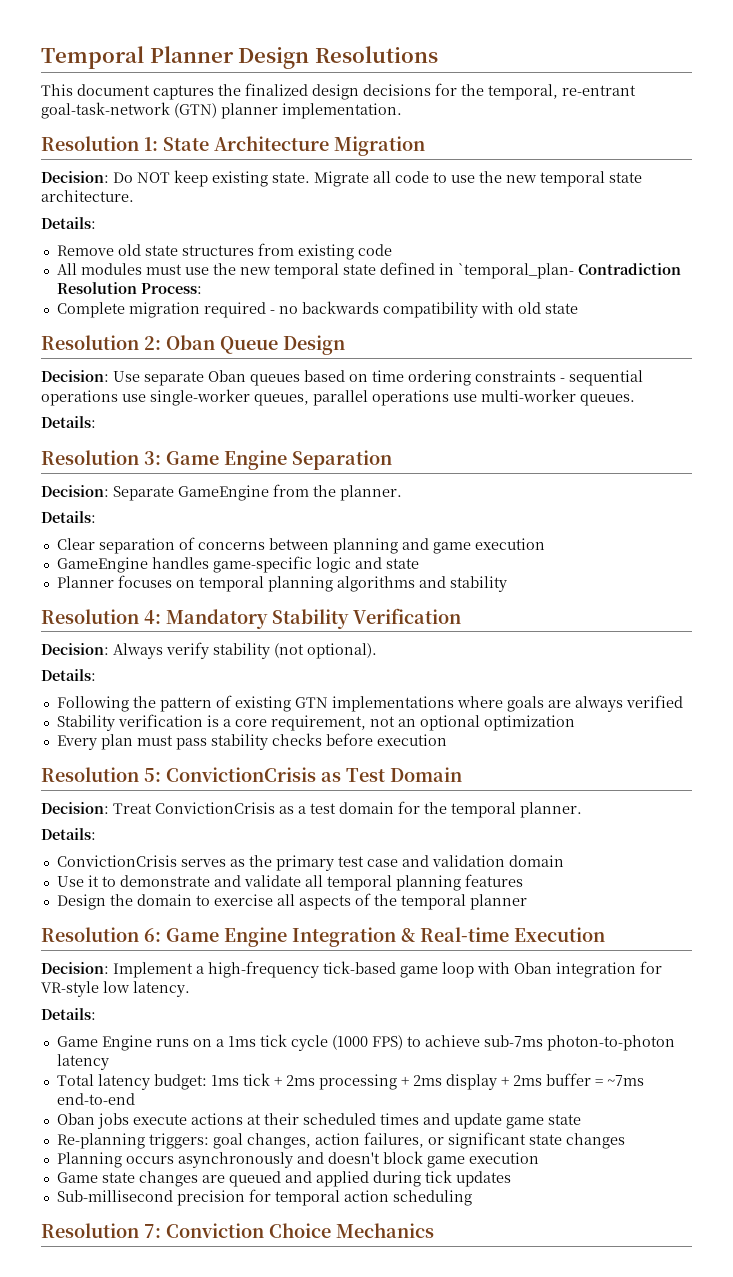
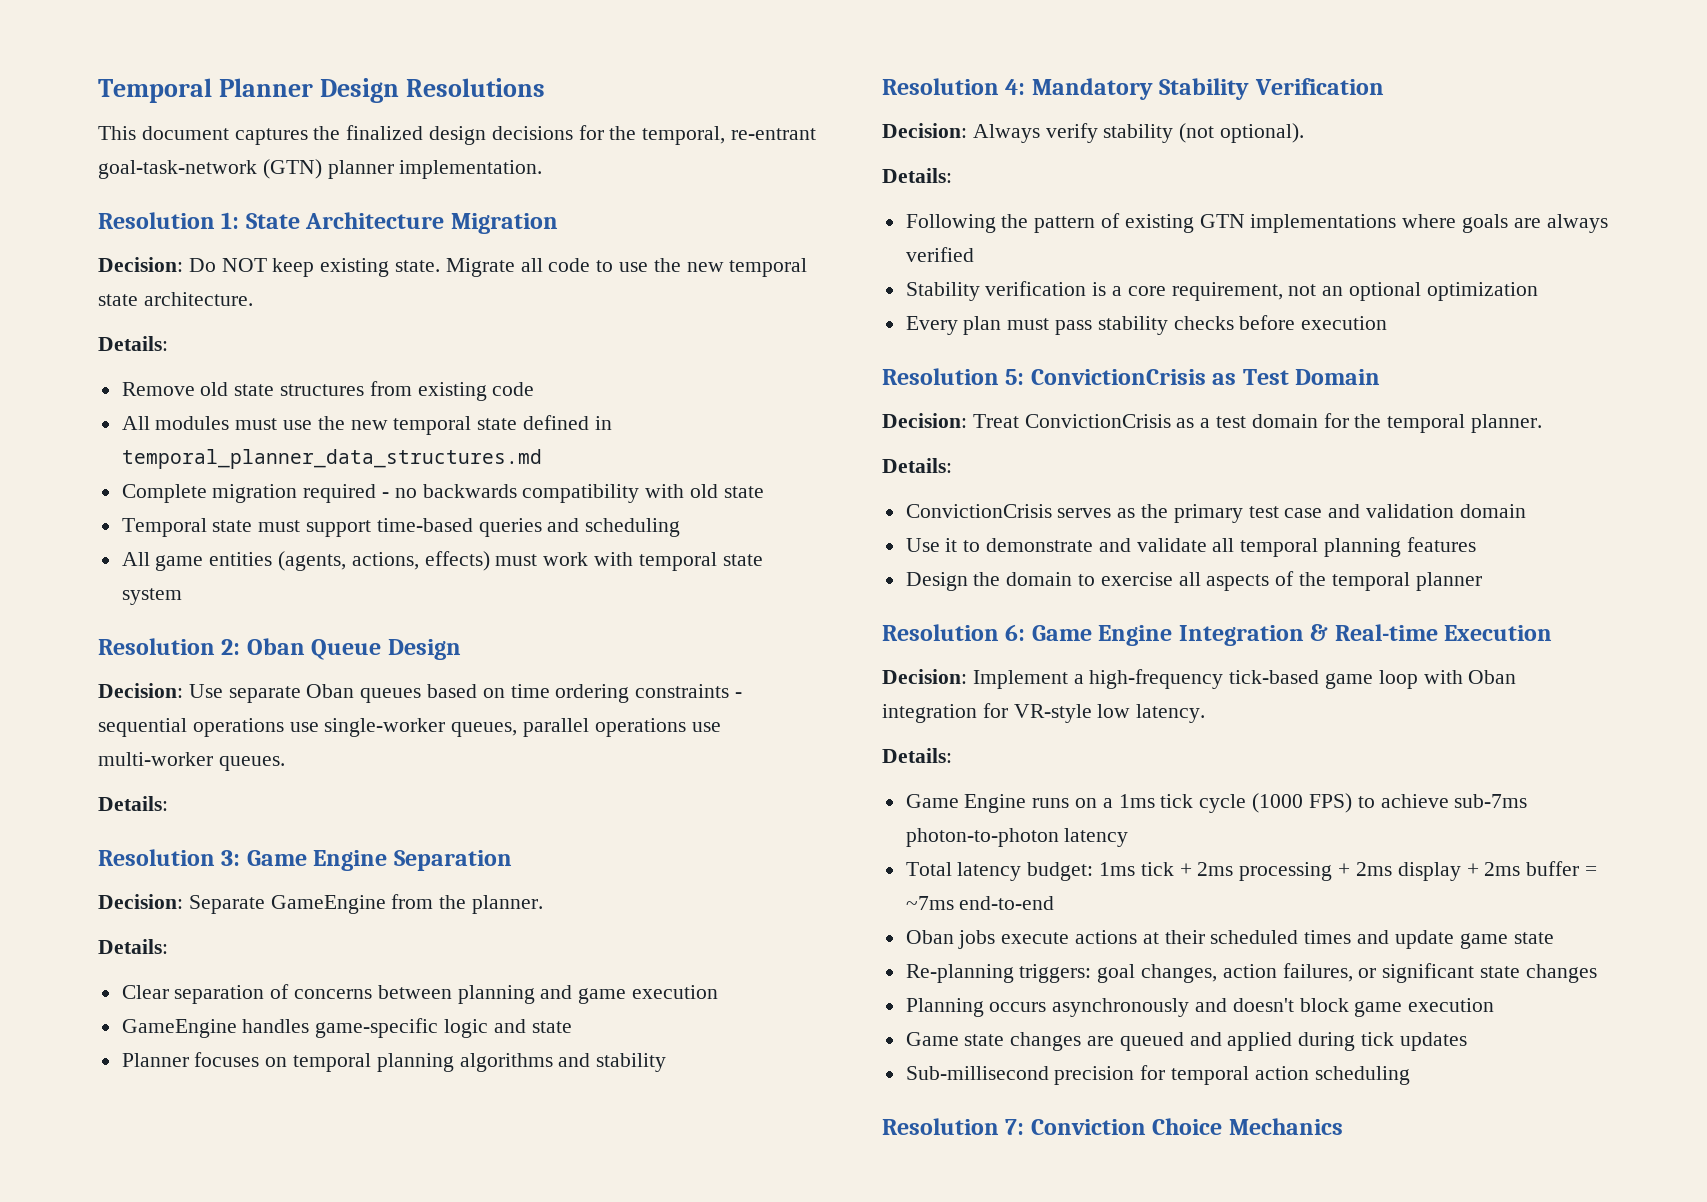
- All modules must use the new temporal state defined in `temporal_plan- Contradiction Resolution Process:
+ All modules must use the new temporal state defined in temporal_planner_data_structures.md
+ Temporal state must support time-based queries and scheduling
+ All game entities (agents, actions, effects) must work with temporal state system

